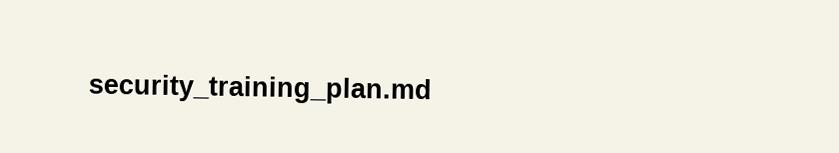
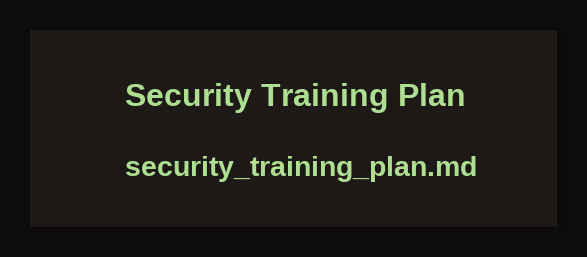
+ Security Training Plan

